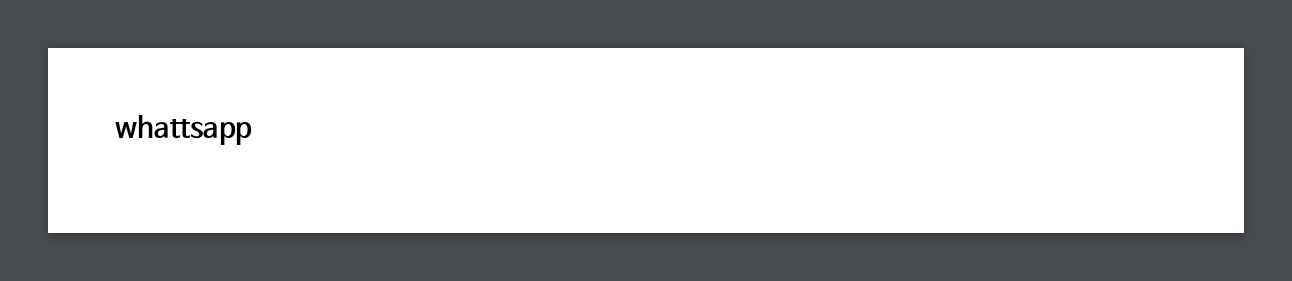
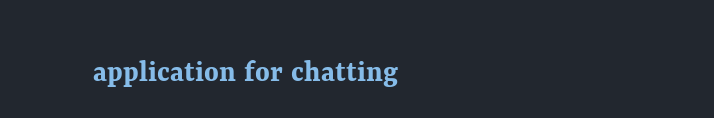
- whattsapp
+ application for chatting

